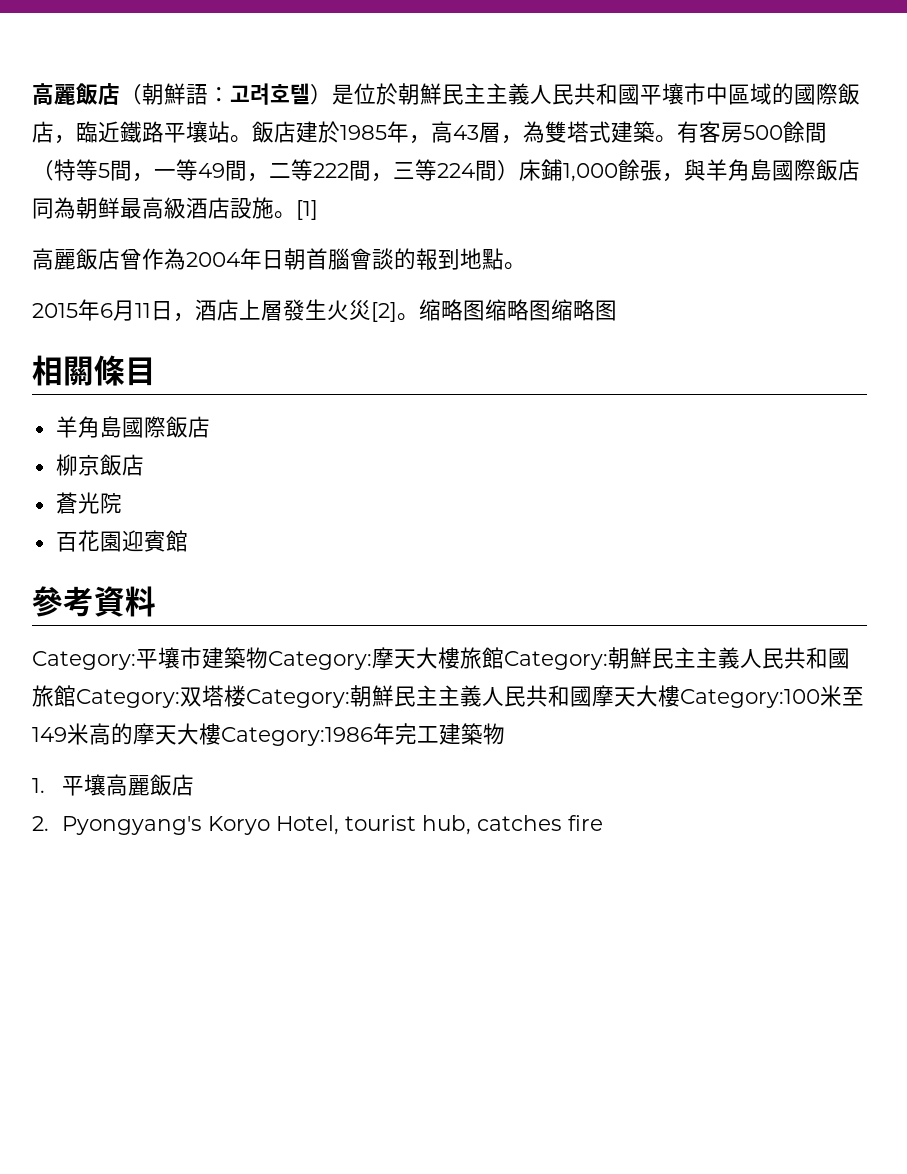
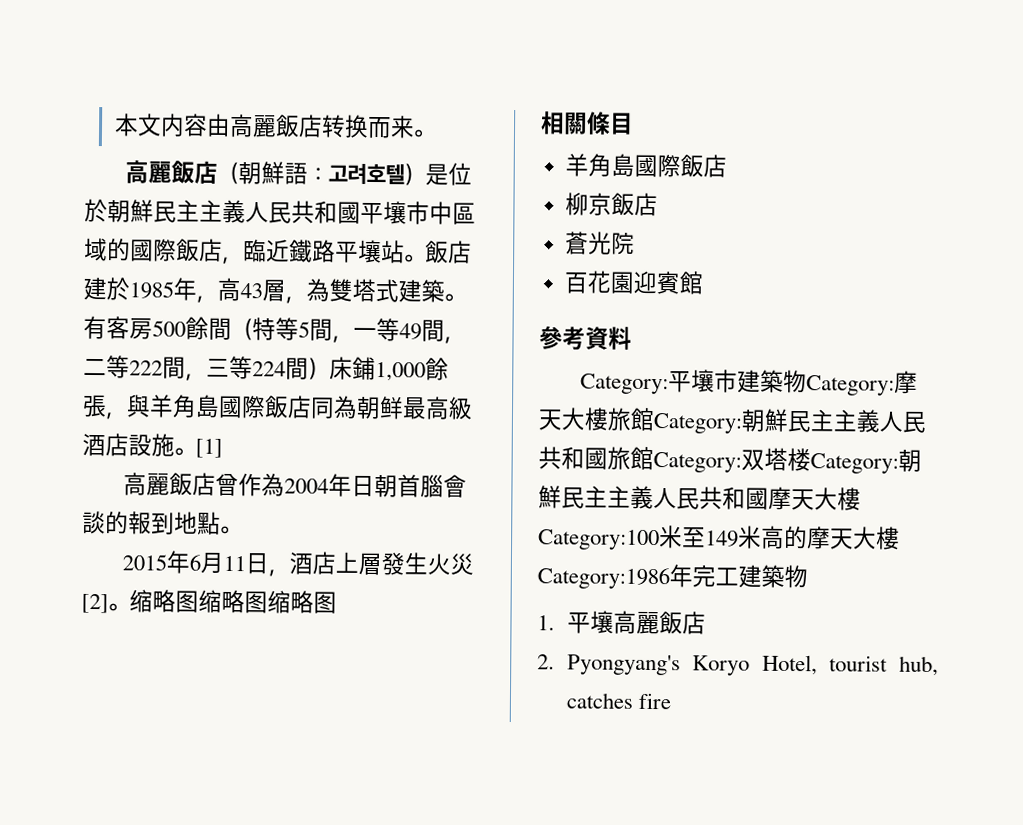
+ 本文内容由高麗飯店转换而来。

